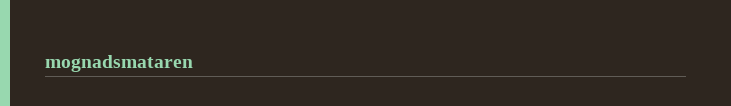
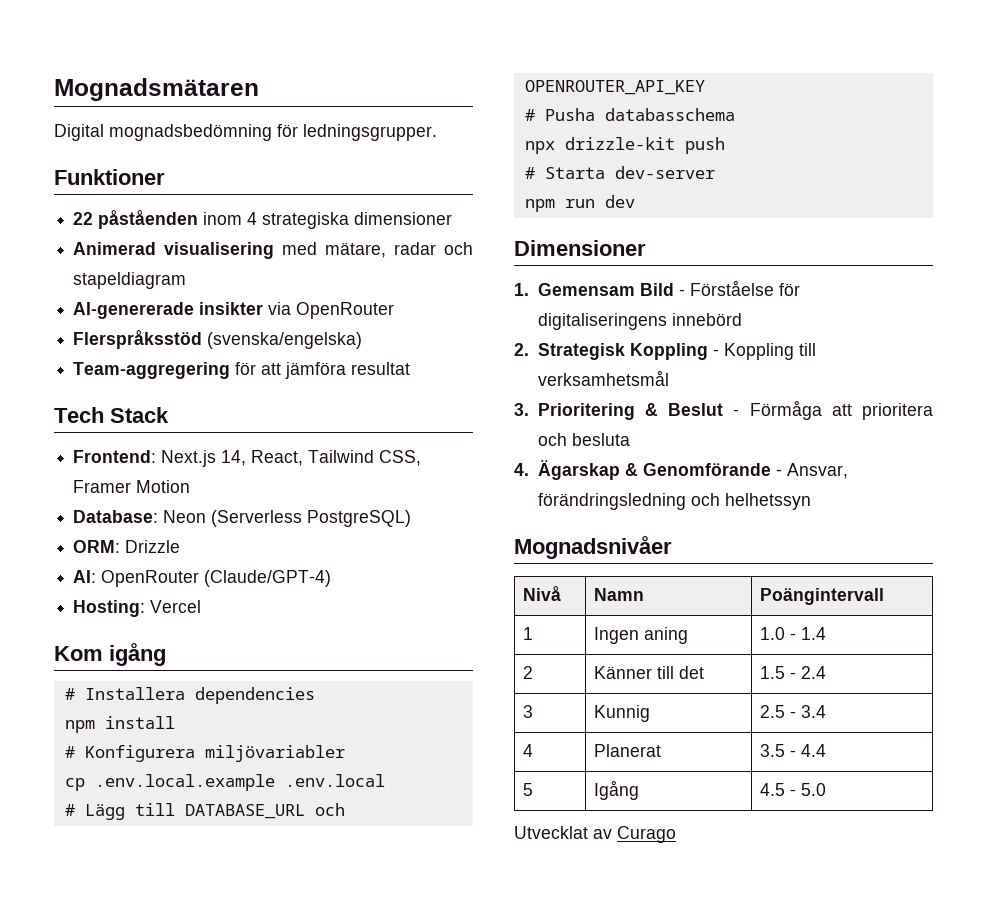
- mognadsmataren
+ Mognadsmätaren
+ Digital mognadsbedömning för ledningsgrupper.
+ Funktioner
+ 22 påståenden inom 4 strategiska dimensioner
+ Animerad visualisering med mätare, radar och stapeldiagram
+ AI-genererade insikter via OpenRouter
+ Flerspråksstöd (svenska/engelska)
+ Team-aggregering för att jämföra resultat
+ Tech Stack
+ Frontend: Next.js 14, React, Tailwind CSS, Framer Motion
+ Database: Neon (Serverless PostgreSQL)
+ ORM: Drizzle
+ AI: OpenRouter (Claude/GPT-4)
+ Hosting: Vercel
+ Kom igång
+ # Installera dependencies
+ npm install
+ # Konfigurera miljövariabler
+ cp .env.local.example .env.local
+ # Lägg till DATABASE_URL och OPENROUTER_API_KEY
+ # Pusha databasschema
+ npx drizzle-kit push
+ # Starta dev-server
+ npm run dev
+ Dimensioner
+ 1. Gemensam Bild - Förståelse för digitaliseringens innebörd
+ 2. Strategisk Koppling - Koppling till verksamhetsmål
+ 3. Prioritering & Beslut - Förmåga att prioritera och besluta
+ 4. Ägarskap & Genomförande - Ansvar, förändringsledning och helhetssyn
+ Mognadsnivåer
+ Nivå | Namn | Poängintervall
+ 1 | Ingen aning | 1.0 - 1.4
+ 2 | Känner till det | 1.5 - 2.4
+ 3 | Kunnig | 2.5 - 3.4
+ 4 | Planerat | 3.5 - 4.4
+ 5 | Igång | 4.5 - 5.0
+ Utvecklat av Curago

